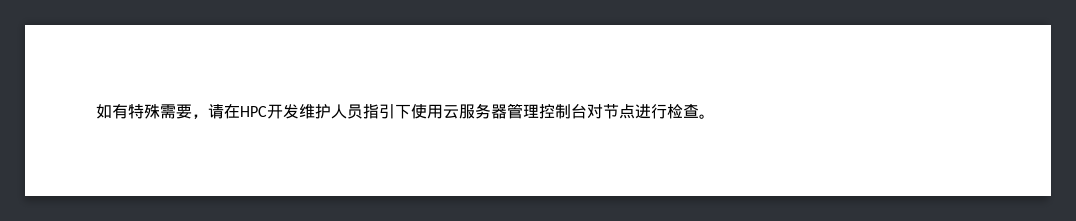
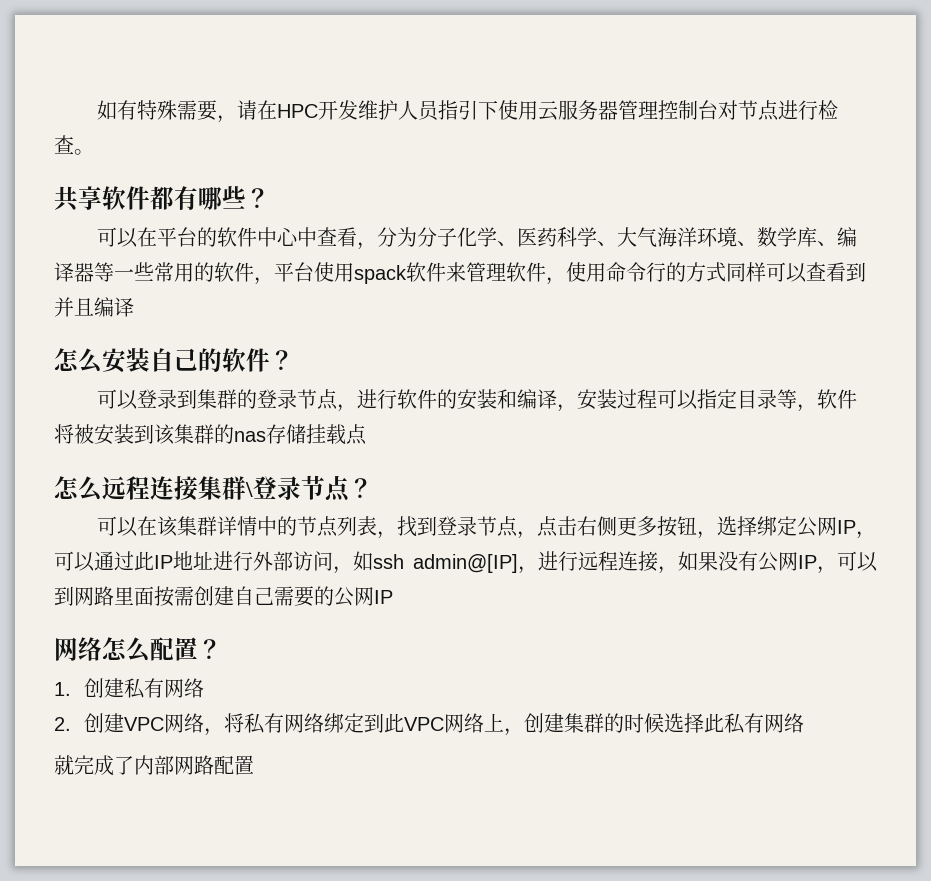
+ 共享软件都有哪些？
+ 可以在平台的软件中心中查看，分为分子化学、医药科学、大气海洋环境、数学库、编译器等一些常用的软件，平台使用spack软件来管理软件，使用命令行的方式同样可以查看到并且编译
+ 怎么安装自己的软件？
+ 可以登录到集群的登录节点，进行软件的安装和编译，安装过程可以指定目录等，软件将被安装到该集群的nas存储挂载点
+ 怎么远程连接集群\登录节点？
+ 可以在该集群详情中的节点列表，找到登录节点，点击右侧更多按钮，选择绑定公网IP，可以通过此IP地址进行外部访问，如ssh admin@[IP]，进行远程连接，如果没有公网IP，可以到网路里面按需创建自己需要的公网IP
+ 网络怎么配置？
+ 1.创建私有网络
+ 2.创建VPC网络，将私有网络绑定到此VPC网络上，创建集群的时候选择此私有网络
+ 就完成了内部网路配置

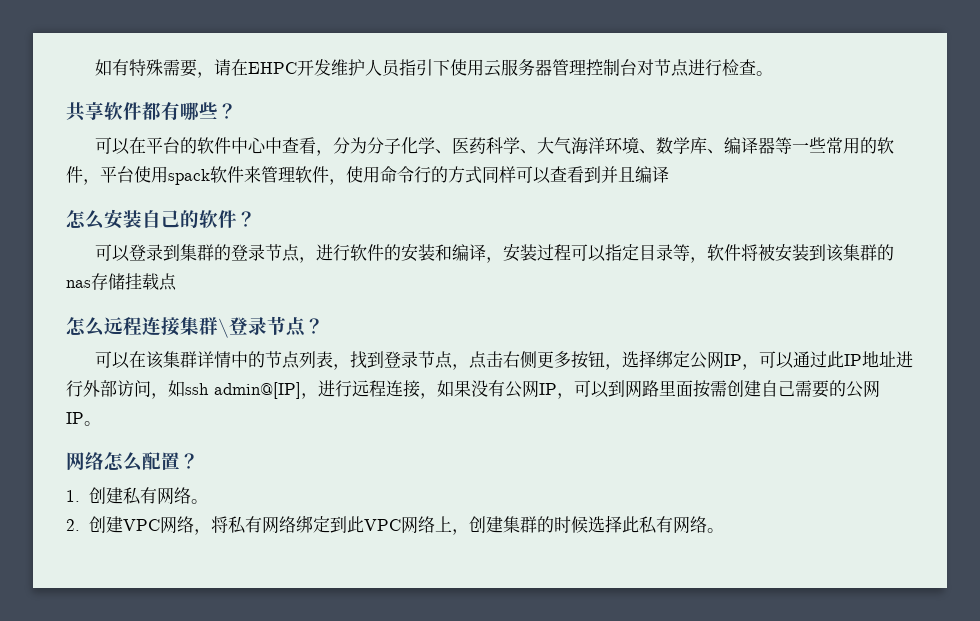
- 如有特殊需要，请在HPC开发维护人员指引下使用云服务器管理控制台对节点进行检查。
+ 如有特殊需要，请在EHPC开发维护人员指引下使用云服务器管理控制台对节点进行检查。
- 可以在该集群详情中的节点列表，找到登录节点，点击右侧更多按钮，选择绑定公网IP，可以通过此IP地址进行外部访问，如ssh admin@[IP]，进行远程连接，如果没有公网IP，可以到网路里面按需创建自己需要的公网IP
+ 可以在该集群详情中的节点列表，找到登录节点，点击右侧更多按钮，选择绑定公网IP，可以通过此IP地址进行外部访问，如ssh admin@[IP]，进行远程连接，如果没有公网IP，可以到网路里面按需创建自己需要的公网IP。
- 1.创建私有网络
+ 1.创建私有网络。
- 2.创建VPC网络，将私有网络绑定到此VPC网络上，创建集群的时候选择此私有网络
- 就完成了内部网路配置
+ 2.创建VPC网络，将私有网络绑定到此VPC网络上，创建集群的时候选择此私有网络。

